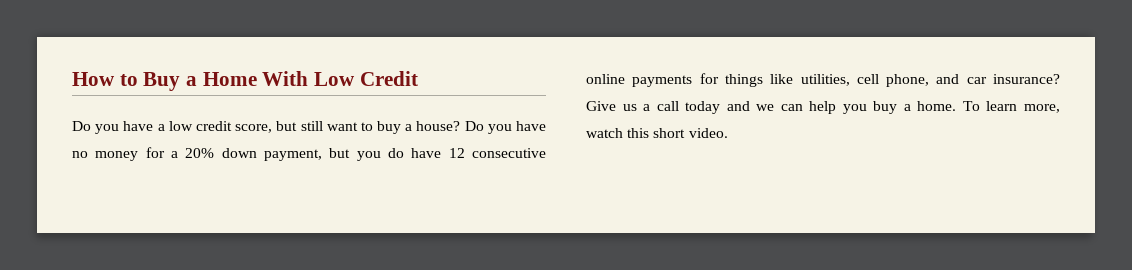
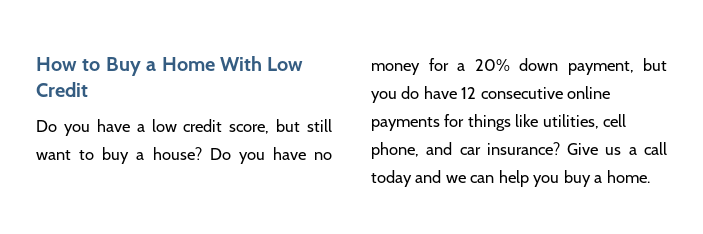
- To learn more, watch this short video.

